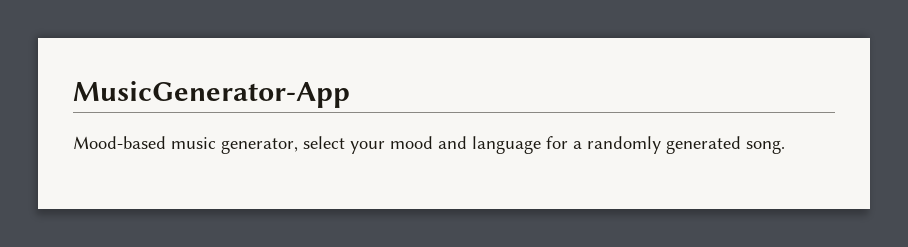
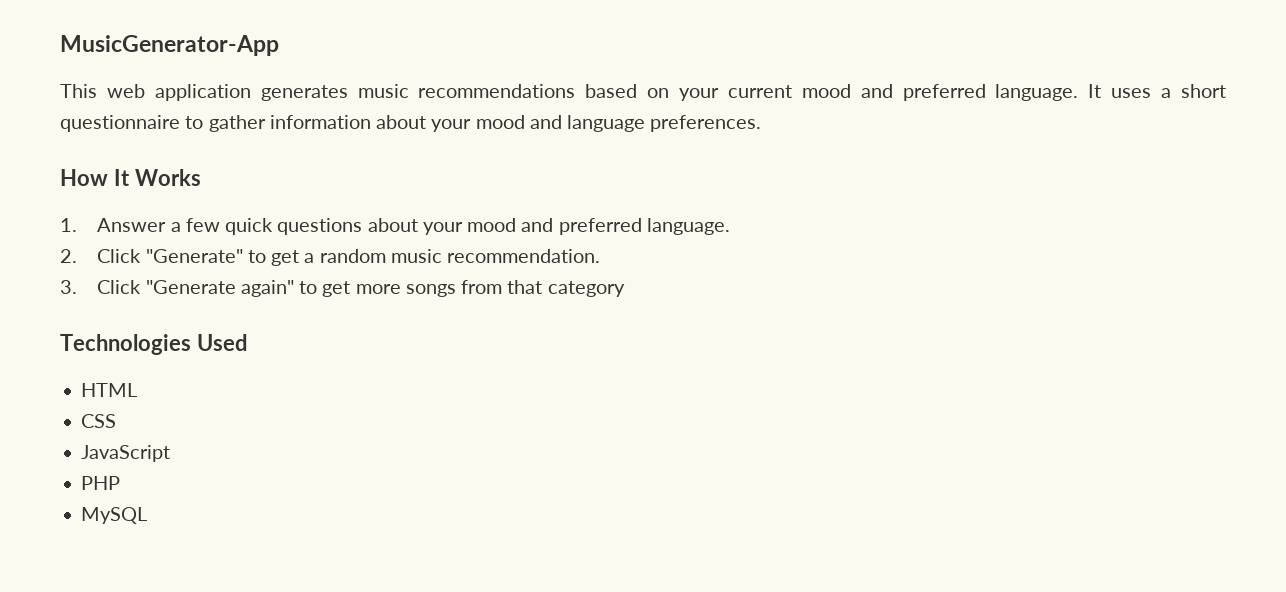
- Mood-based music generator, select your mood and language for a randomly generated song.
+ This web application generates music recommendations based on your current mood and preferred language. It uses a short questionnaire to gather information about your mood and language preferences.
+ How It Works
+ 1. Answer a few quick questions about your mood and preferred language.
+ 2. Click "Generate" to get a random music recommendation.
+ 3. Click "Generate again" to get more songs from that category
+ Technologies Used
+ HTML
+ CSS
+ JavaScript
+ PHP
+ MySQL

